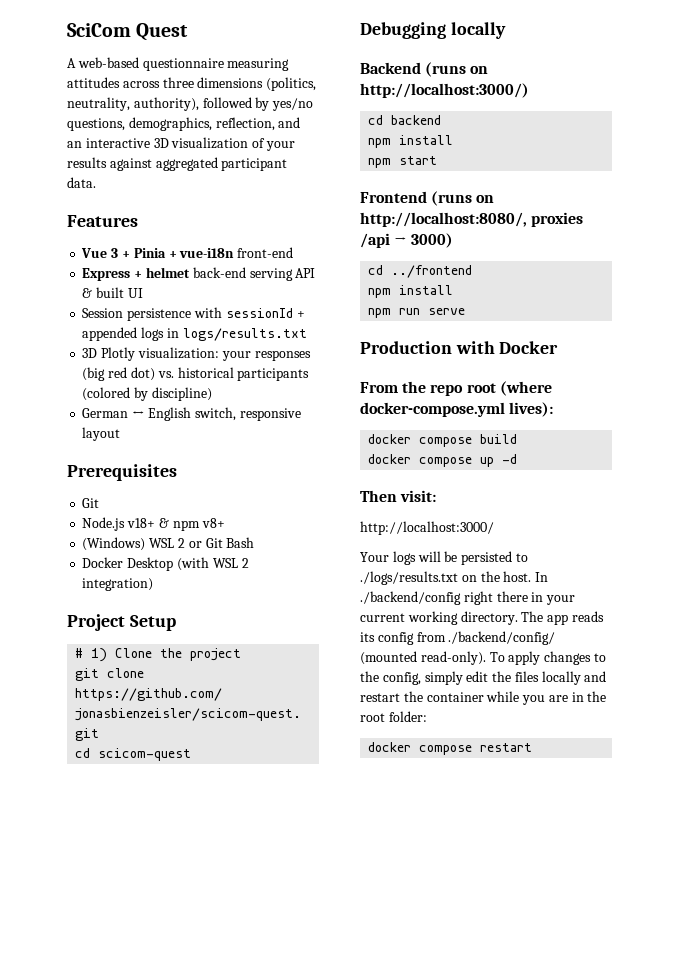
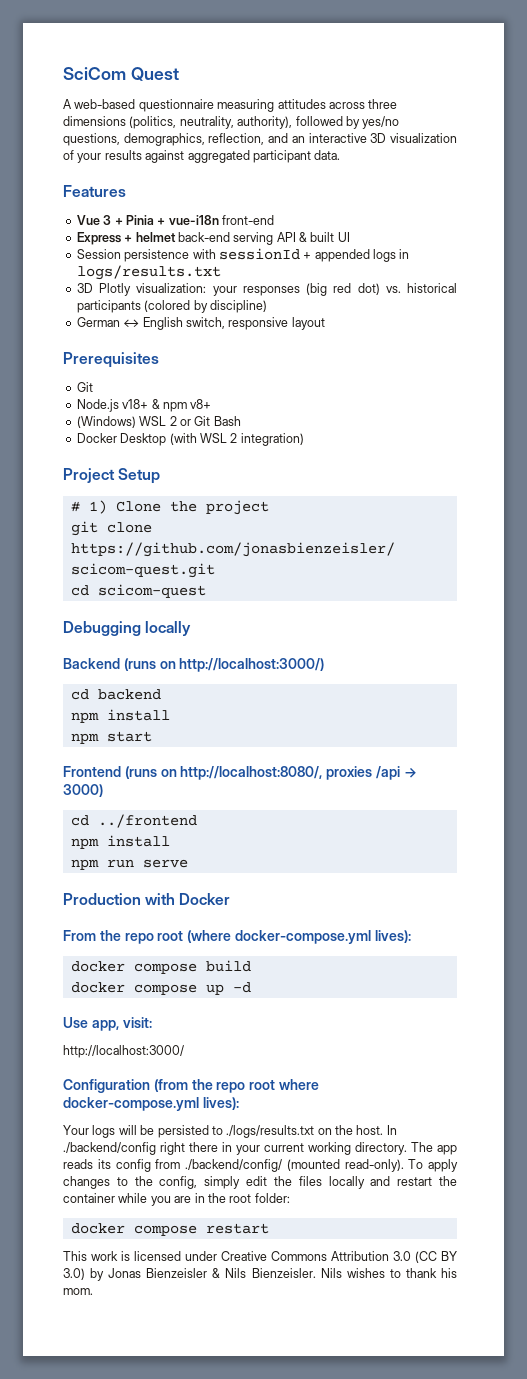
- Then visit:
+ Use app, visit:
+ Configuration (from the repo root where docker-compose.yml lives):
+ This work is licensed under Creative Commons Attribution 3.0 (CC BY 3.0) by Jonas Bienzeisler & Nils Bienzeisler. Nils wishes to thank his mom.

